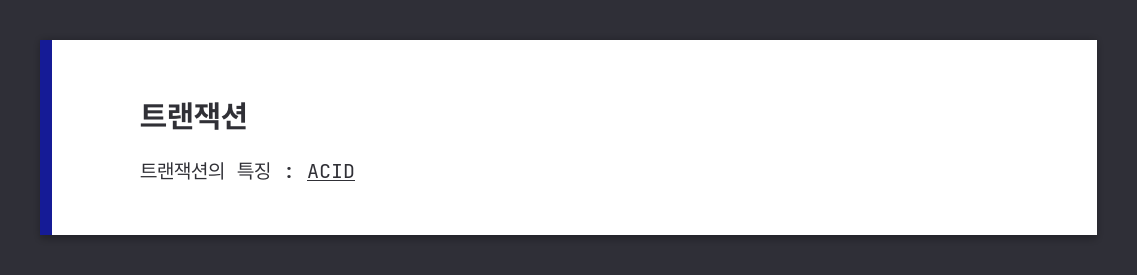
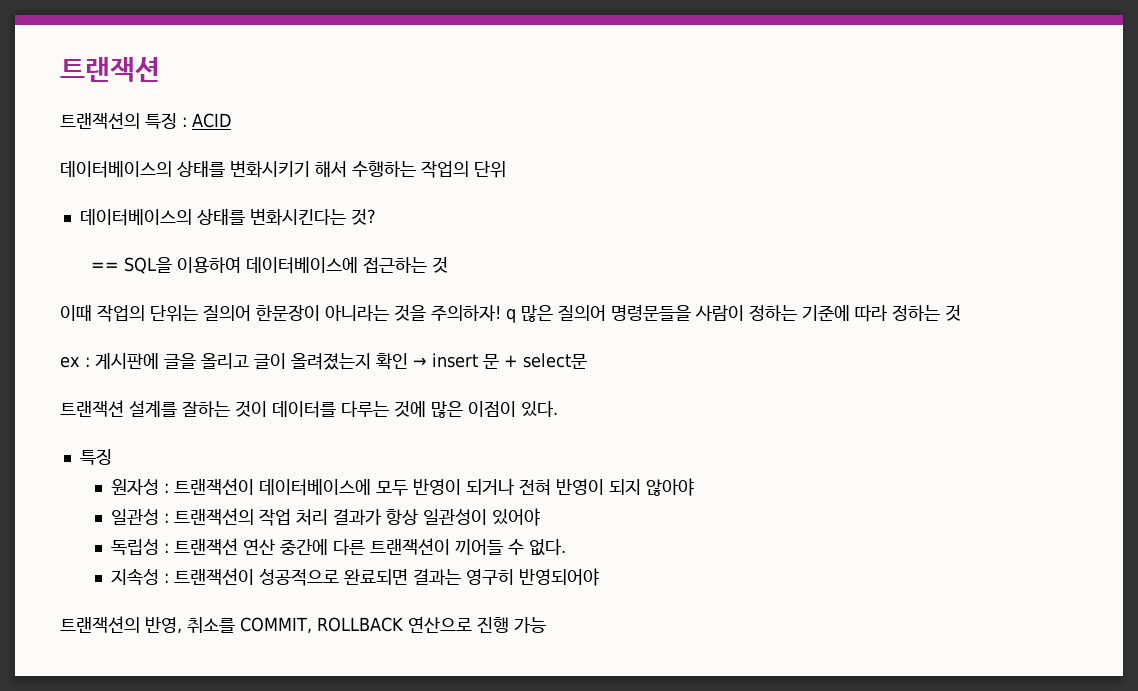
+ 데이터베이스의 상태를 변화시키기 해서 수행하는 작업의 단위
+ 데이터베이스의 상태를 변화시킨다는 것?
+ == SQL을 이용하여 데이터베이스에 접근하는 것
+ 이때 작업의 단위는 질의어 한문장이 아니라는 것을 주의하자! q 많은 질의어 명령문들을 사람이 정하는 기준에 따라 정하는 것
+ ex : 게시판에 글을 올리고 글이 올려졌는지 확인 → insert 문 + select문
+ 트랜잭션 설계를 잘하는 것이 데이터를 다루는 것에 많은 이점이 있다.
+ 특징
+ 원자성 : 트랜잭션이 데이터베이스에 모두 반영이 되거나 전혀 반영이 되지 않아야
+ 일관성 : 트랜잭션의 작업 처리 결과가 항상 일관성이 있어야
+ 독립성 : 트랜잭션 연산 중간에 다른 트랜잭션이 끼어들 수 없다.
+ 지속성 : 트랜잭션이 성공적으로 완료되면 결과는 영구히 반영되어야
+ 트랜잭션의 반영, 취소를 COMMIT, ROLLBACK 연산으로 진행 가능

